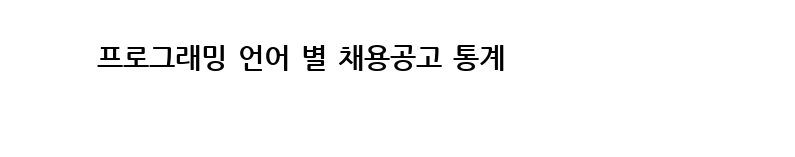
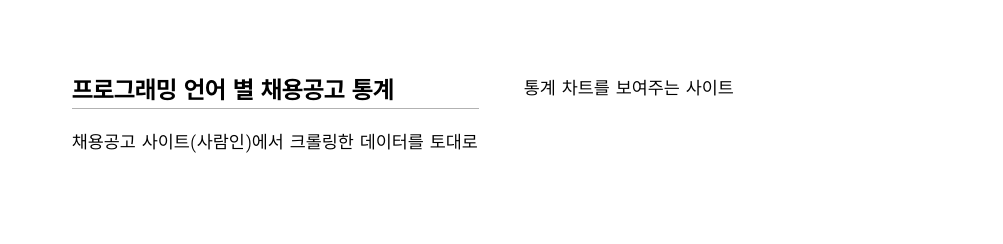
+ 채용공고 사이트(사람인)에서 크롤링한 데이터를 토대로 통계 차트를 보여주는 사이트

